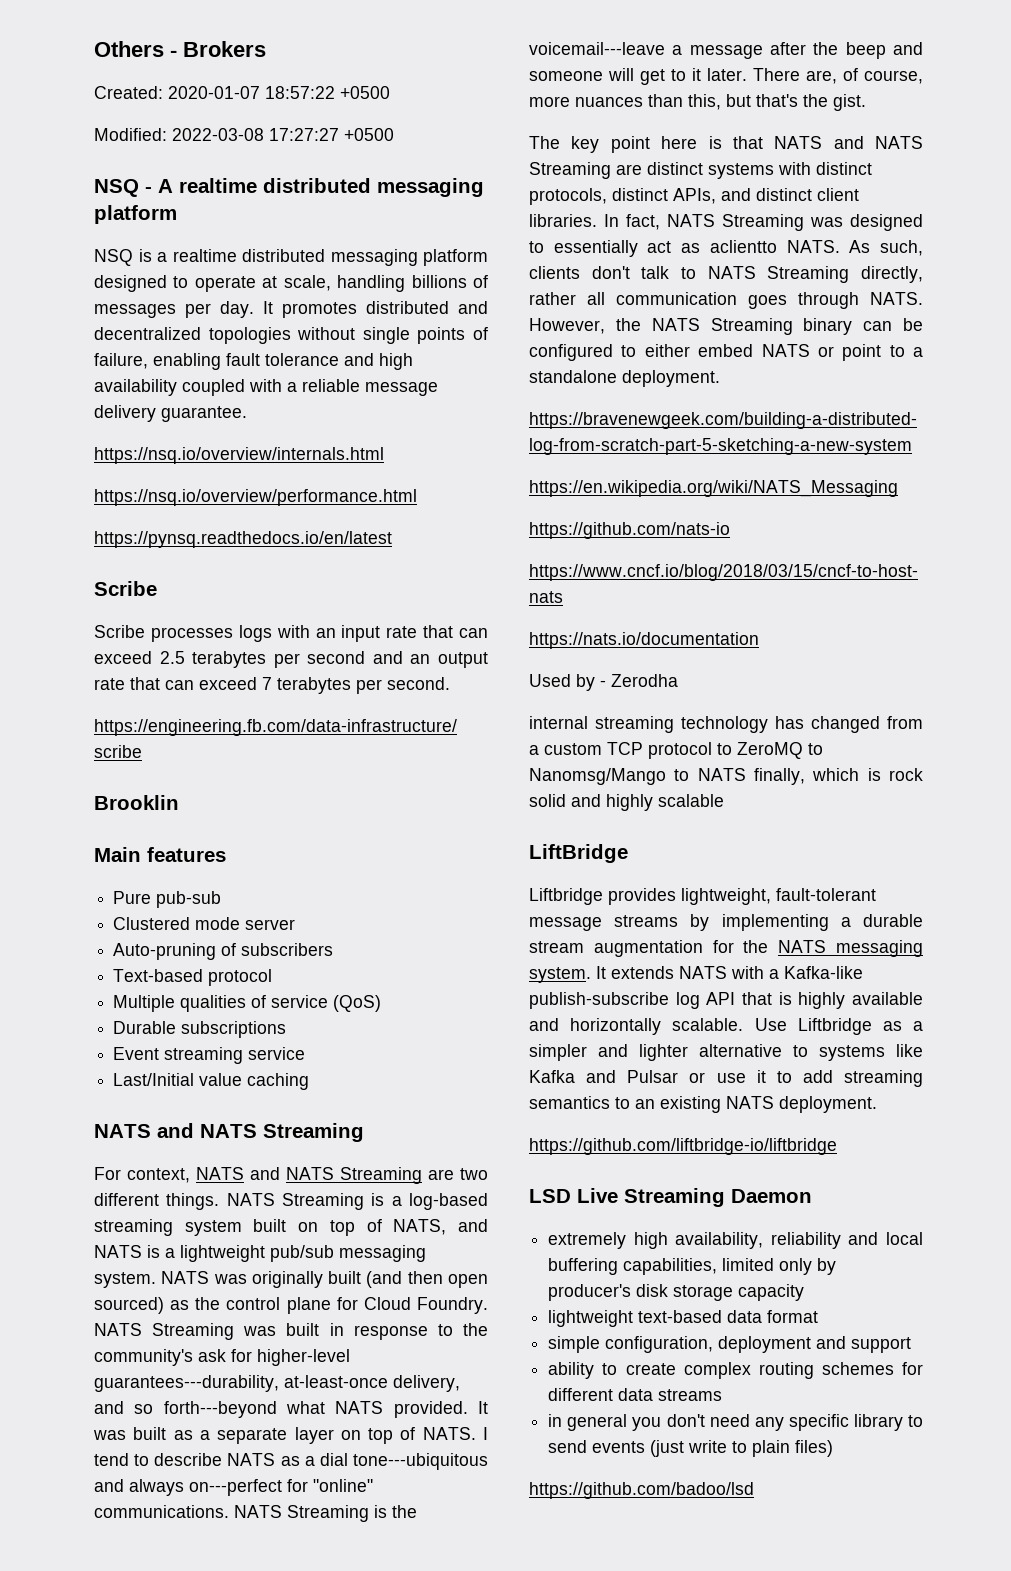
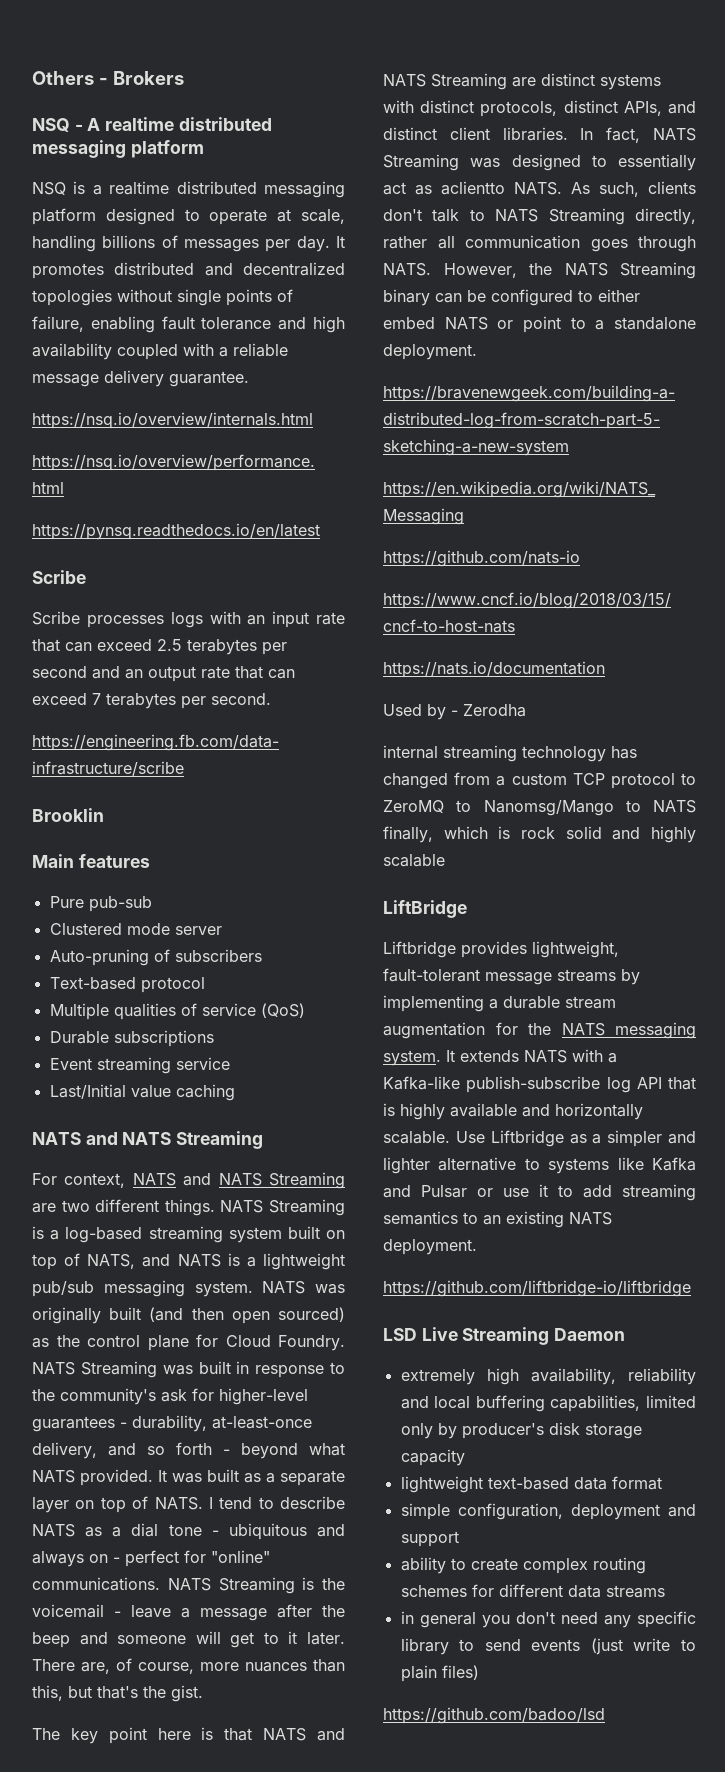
- Created: 2020-01-07 18:57:22 +0500
- Modified: 2022-03-08 17:27:27 +0500
- NATS Streaming was built in response to the community's ask for higher-level guarantees---durability, at-least-once delivery, and so forth---beyond what NATS provided.
+ NATS Streaming was built in response to the community's ask for higher-level guarantees - durability, at-least-once delivery, and so forth - beyond what NATS provided.
- I tend to describe NATS as a dial tone---ubiquitous and always on---perfect for "online" communications.
+ I tend to describe NATS as a dial tone - ubiquitous and always on - perfect for "online" communications.
- NATS Streaming is the voicemail---leave a message after the beep and someone will get to it later.
+ NATS Streaming is the voicemail - leave a message after the beep and someone will get to it later.

